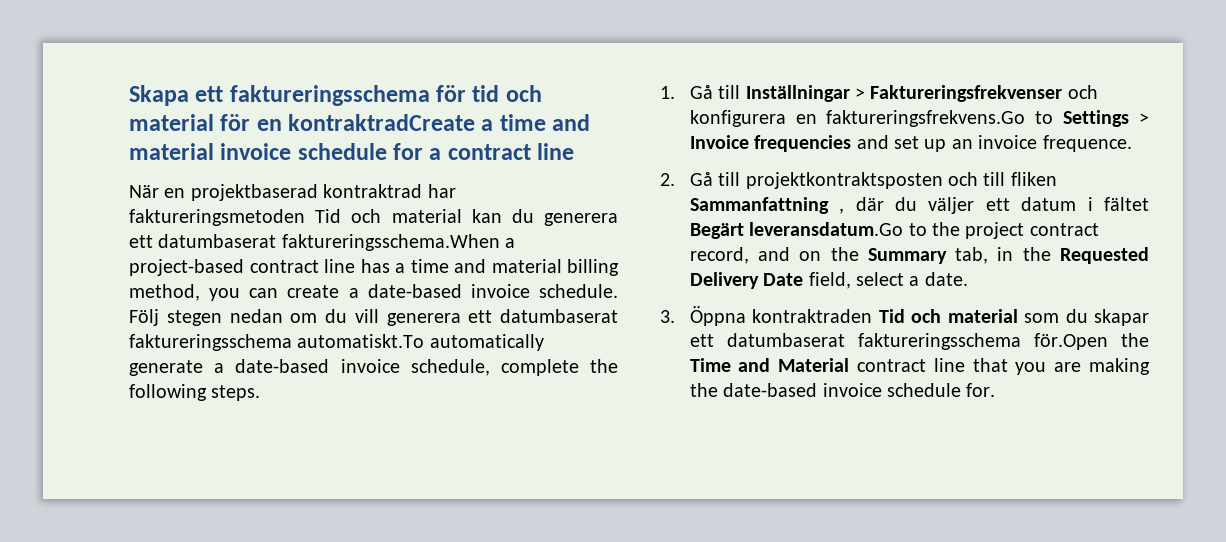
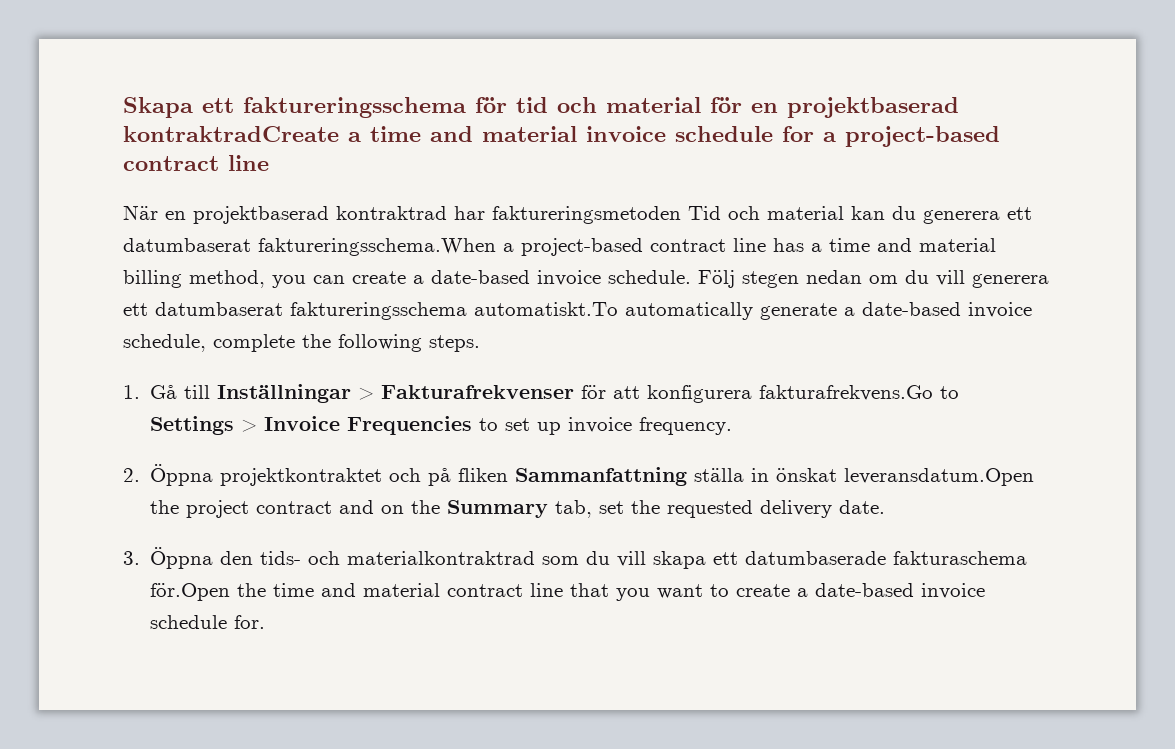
- Skapa ett faktureringsschema för tid och material för en kontraktradCreate a time and material invoice schedule for a contract line
+ Skapa ett faktureringsschema för tid och material för en projektbaserad kontraktradCreate a time and material invoice schedule for a project-based contract line
- 1. Gå till Inställningar > Faktureringsfrekvenser och konfigurera en faktureringsfrekvens.Go to Settings > Invoice frequencies and set up an invoice frequence.
- 2. Gå till projektkontraktsposten och till fliken Sammanfattning , där du väljer ett datum i fältet Begärt leveransdatum.Go to the project contract record, and on the Summary tab, in the Requested Delivery Date field, select a date.
- 3. Öppna kontraktraden Tid och material som du skapar ett datumbaserat faktureringsschema för.Open the Time and Material contract line that you are making the date-based invoice schedule for.
+ 1. Gå till Inställningar > Fakturafrekvenser för att konfigurera fakturafrekvens.Go to Settings > Invoice Frequencies to set up invoice frequency.
+ 2. Öppna projektkontraktet och på fliken Sammanfattning ställa in önskat leveransdatum.Open the project contract and on the Summary tab, set the requested delivery date.
+ 3. Öppna den tids- och materialkontraktrad som du vill skapa ett datumbaserade fakturaschema för.Open the time and material contract line that you want to create a date-based invoice schedule for.

